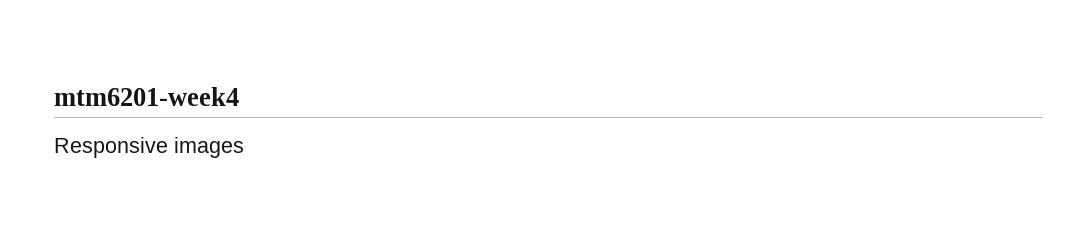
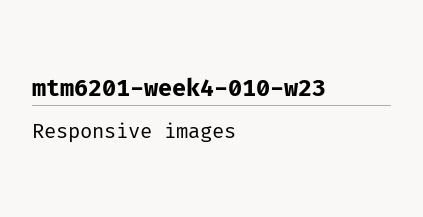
- mtm6201-week4
+ mtm6201-week4-010-w23

